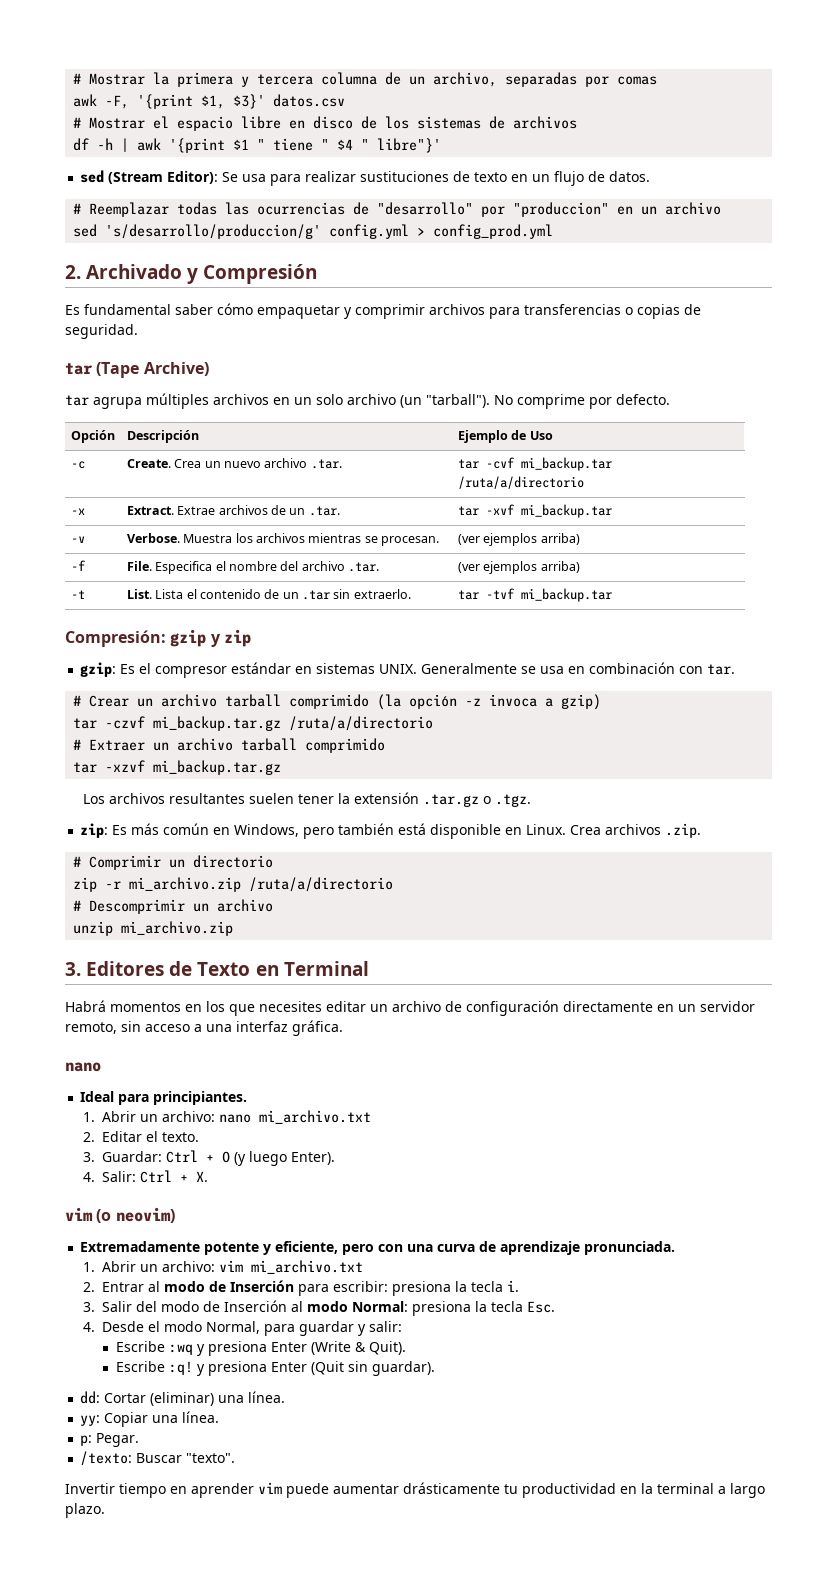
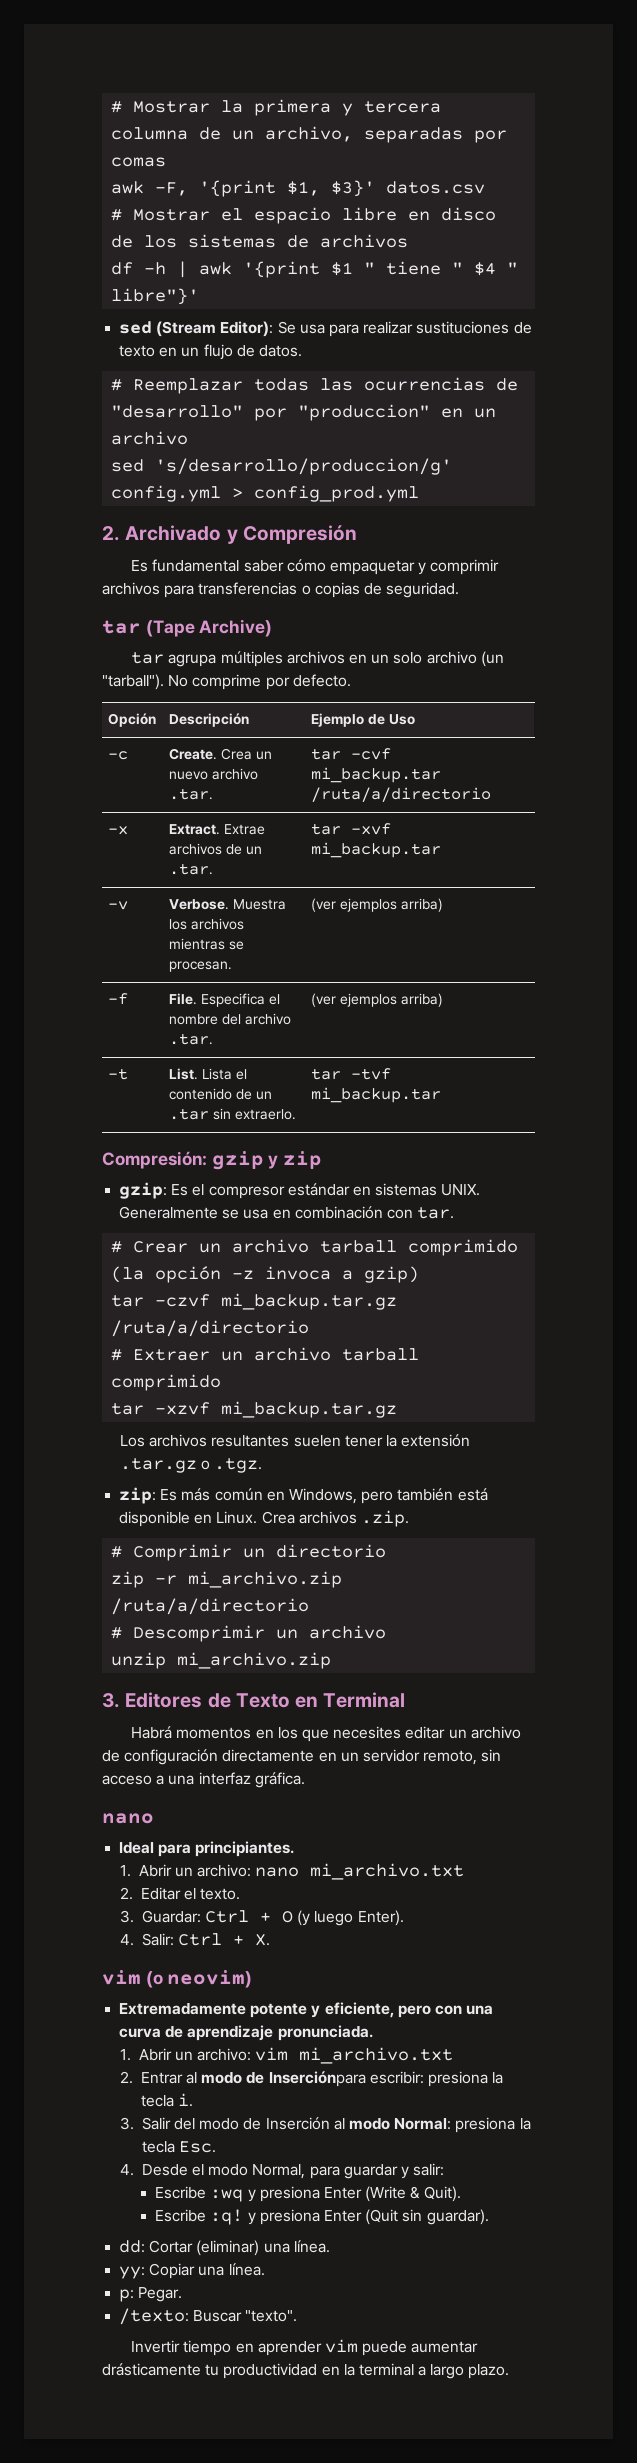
- 2. Entrar al modo de Inserción para escribir: presiona la tecla i.
+ 2. Entrar al modo de Inserciónpara escribir: presiona la tecla i.

